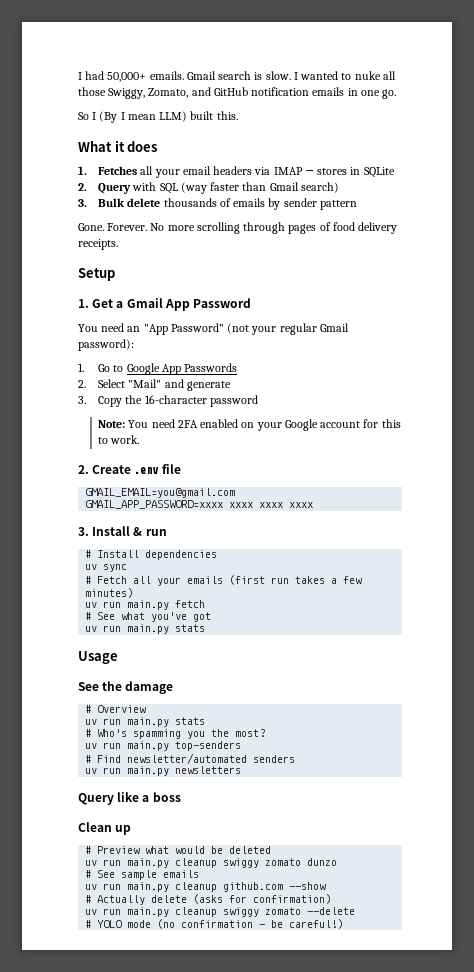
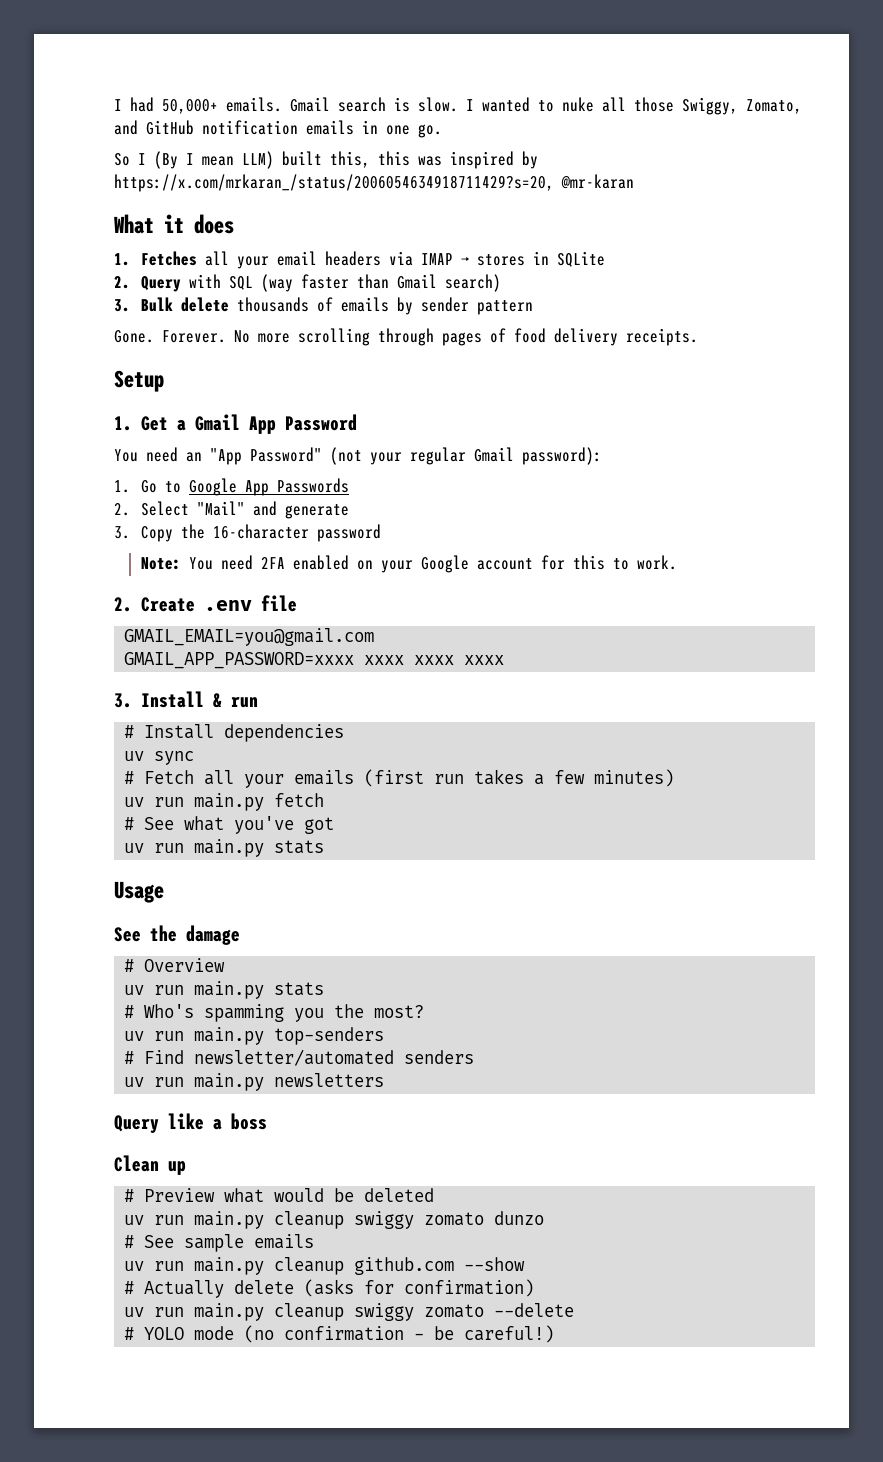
- So I (By I mean LLM) built this.
+ So I (By I mean LLM) built this, this was inspired by https://x.com/mrkaran_/status/2006054634918711429?s=20, @mr-karan

